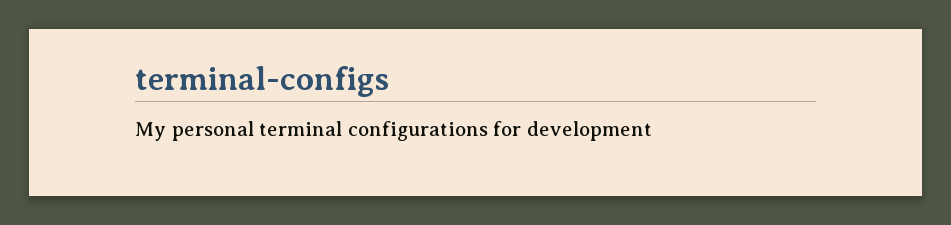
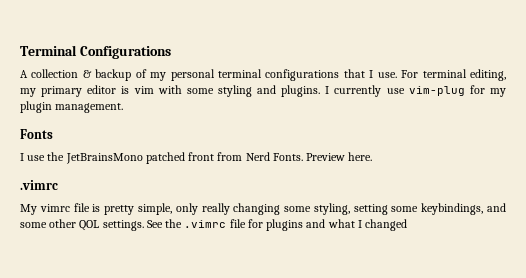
- terminal-configs
- My personal terminal configurations for development
+ Terminal Configurations
+ A collection & backup of my personal terminal configurations that I use. For terminal editing, my primary editor is vim with some styling and plugins. I currently use vim-plug for my plugin management.
+ Fonts
+ I use the JetBrainsMono patched front from Nerd Fonts. Preview here.
+ .vimrc
+ My vimrc file is pretty simple, only really changing some styling, setting some keybindings, and some other QOL settings. See the .vimrc file for plugins and what I changed

